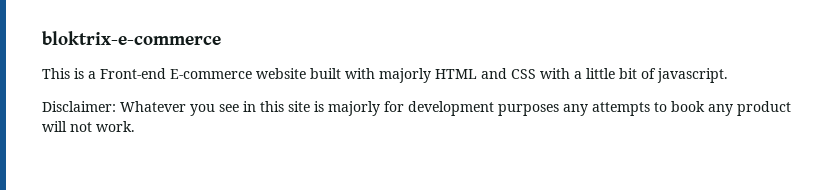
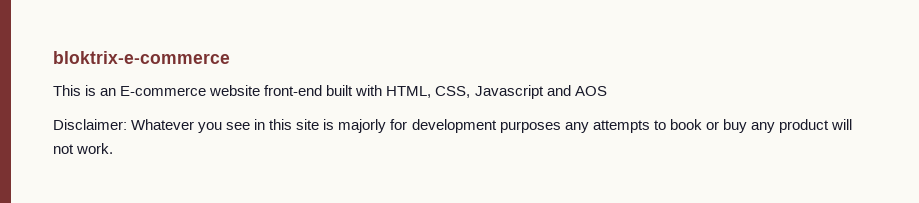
- This is a Front-end E-commerce website built with majorly HTML and CSS with a little bit of javascript.
+ This is an E-commerce website front-end built with HTML, CSS, Javascript and AOS
- Disclaimer: Whatever you see in this site is majorly for development purposes any attempts to book any product will not work.
+ Disclaimer: Whatever you see in this site is majorly for development purposes any attempts to book or buy any product will not work.

